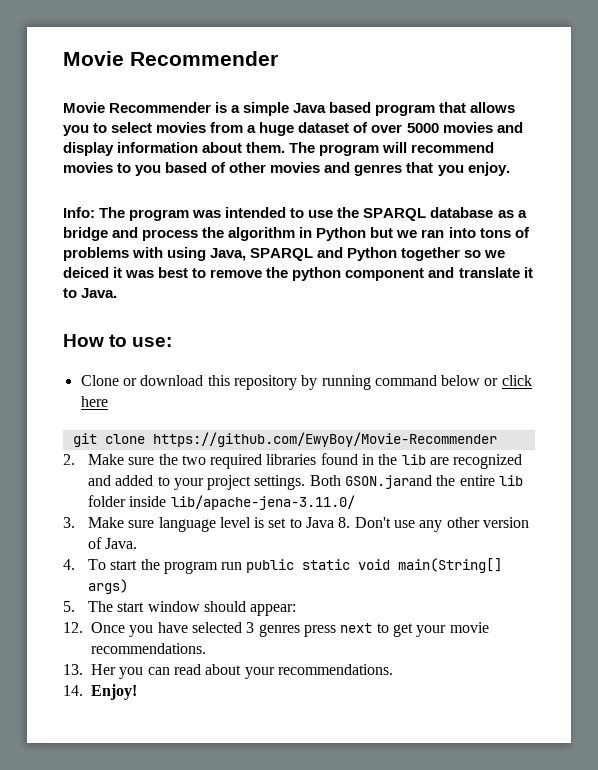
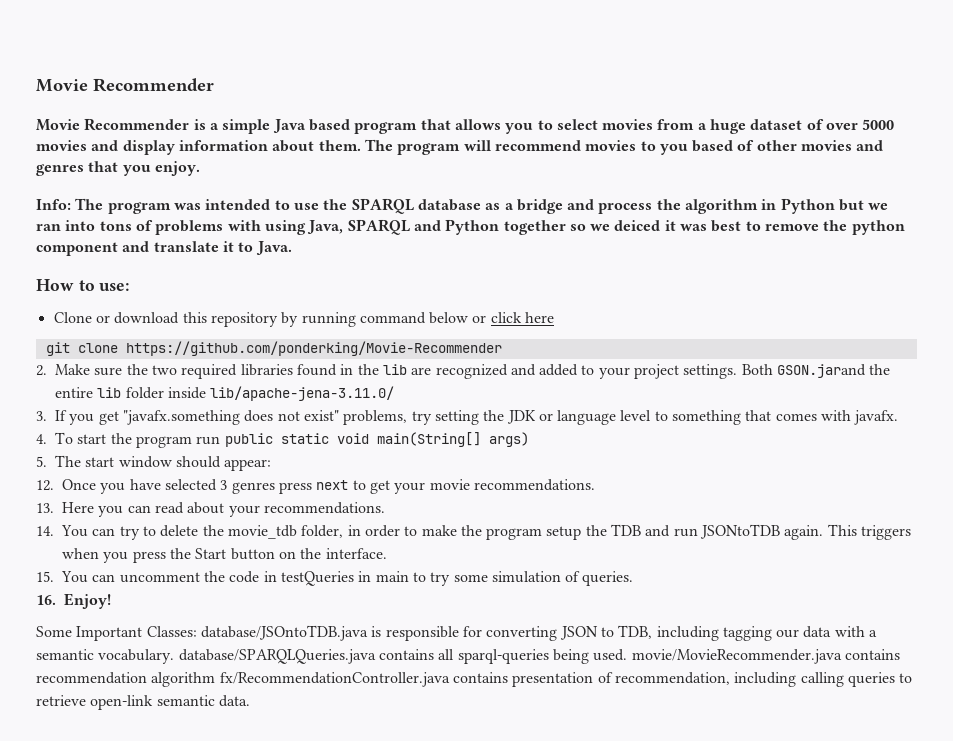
- git clone https://github.com/EwyBoy/Movie-Recommender
+ git clone https://github.com/ponderking/Movie-Recommender
- 3. Make sure language level is set to Java 8. Don't use any other version of Java.
+ 3. If you get "javafx.something does not exist" problems, try setting the JDK or language level to something that comes with javafx.
- 13. Her you can read about your recommendations.
+ 13. Here you can read about your recommendations.
- 14. Enjoy!
+ 14. You can try to delete the movie_tdb folder, in order to make the program setup the TDB and run JSONtoTDB again. This triggers when you press the Start button on the interface.
+ 15. You can uncomment the code in testQueries in main to try some simulation of queries.
+ 16. Enjoy!
+ Some Important Classes: database/JSOntoTDB.java is responsible for converting JSON to TDB, including tagging our data with a semantic vocabulary. database/SPARQLQueries.java contains all sparql-queries being used. movie/MovieRecommender.java contains recommendation algorithm fx/RecommendationController.java contains presentation of recommendation, including calling queries to retrieve open-link semantic data.

